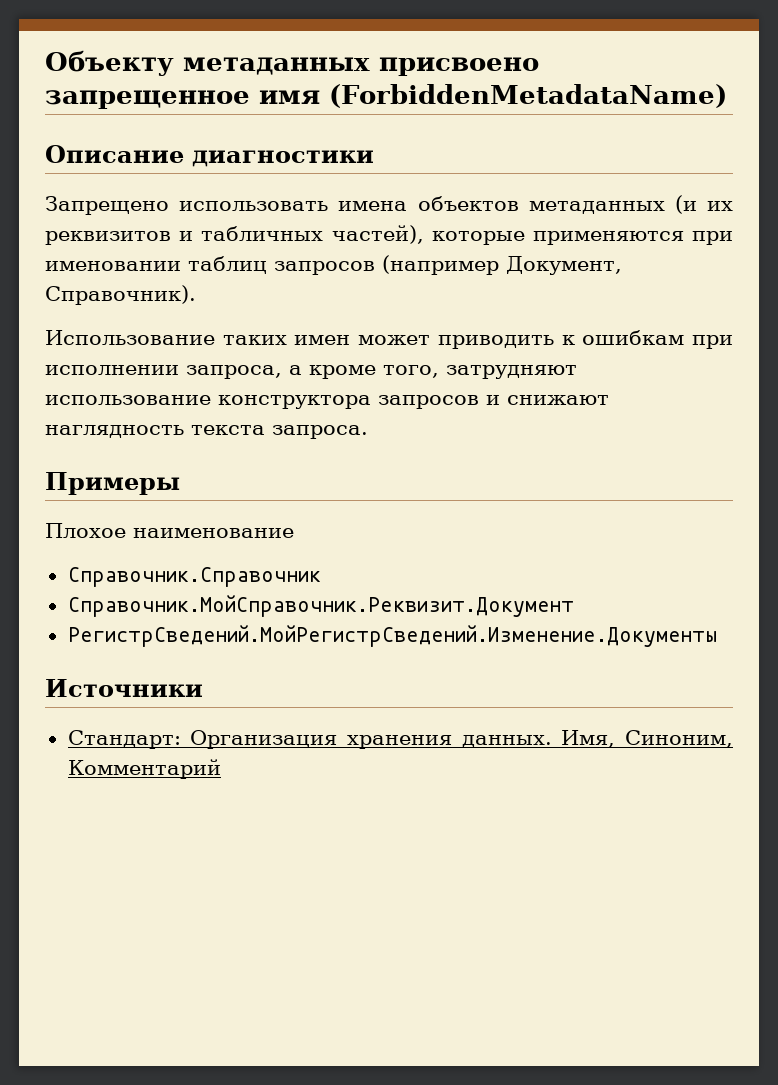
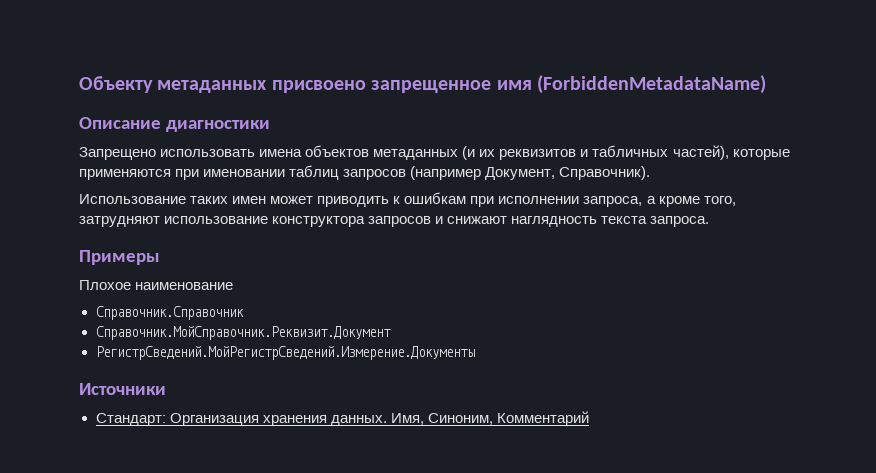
- РегистрСведений.МойРегистрСведений.Изменение.Документы
+ РегистрСведений.МойРегистрСведений.Измерение.Документы

